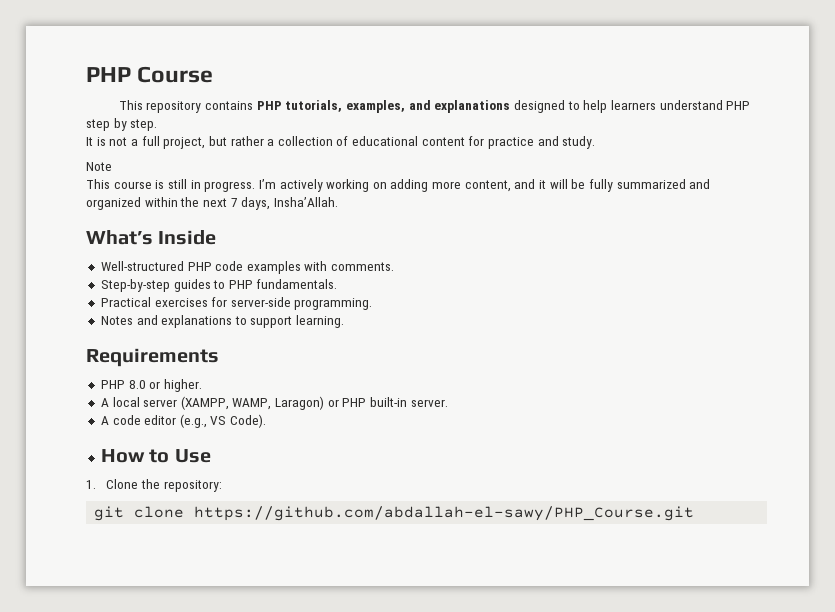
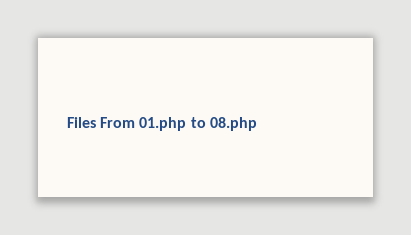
- PHP Course
- This repository contains PHP tutorials, examples, and explanations designed to help learners understand PHP step by step.
- It is not a full project, but rather a collection of educational content for practice and study.
- Note
- This course is still in progress. I’m actively working on adding more content, and it will be fully summarized and organized within the next 7 days, Insha’Allah.
- What’s Inside
- Well-structured PHP code examples with comments.
- Step-by-step guides to PHP fundamentals.
- Practical exercises for server-side programming.
- Notes and explanations to support learning.
- Requirements
- PHP 8.0 or higher.
- A local server (XAMPP, WAMP, Laragon) or PHP built-in server.
- A code editor (e.g., VS Code).
- How to Use
- 1. Clone the repository:
- git clone https://github.com/abdallah-el-sawy/PHP_Course.git
+ Files From 01.php to 08.php

